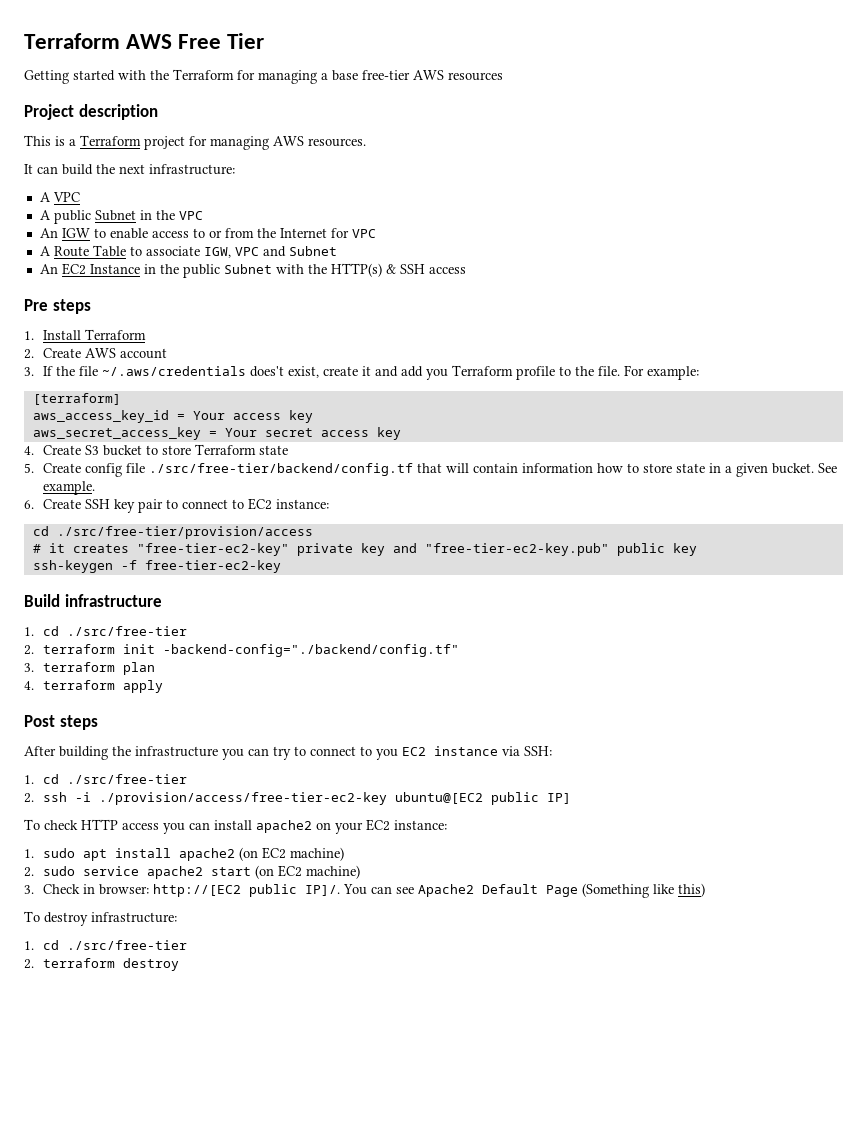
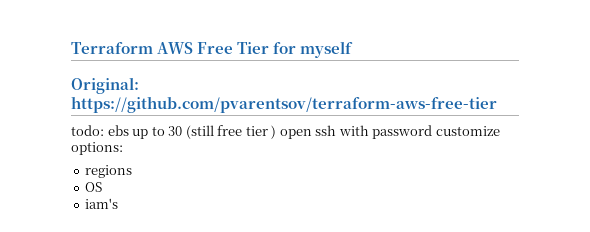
- Terraform AWS Free Tier
- Getting started with the Terraform for managing a base free-tier AWS resources
- Project description
- This is a Terraform project for managing AWS resources.
- It can build the next infrastructure:
- A VPC
- A public Subnet in the VPC
- An IGW to enable access to or from the Internet for VPC
- A Route Table to associate IGW, VPC and Subnet
- An EC2 Instance in the public Subnet with the HTTP(s) & SSH access
- Pre steps
- 1. Install Terraform
- 2. Create AWS account
- 3. If the file ~/.aws/credentials does't exist, create it and add you Terraform profile to the file. For example:
- [terraform]
- aws_access_key_id = Your access key
- aws_secret_access_key = Your secret access key
- 4. Create S3 bucket to store Terraform state
- 5. Create config file ./src/free-tier/backend/config.tf that will contain information how to store state in a given bucket. See example.
- 6. Create SSH key pair to connect to EC2 instance:
- cd ./src/free-tier/provision/access
- # it creates "free-tier-ec2-key" private key and "free-tier-ec2-key.pub" public key
- ssh-keygen -f free-tier-ec2-key
- Build infrastructure
- 1. cd ./src/free-tier
- 2. terraform init -backend-config="./backend/config.tf"
- 3. terraform plan
- 4. terraform apply
- Post steps
- After building the infrastructure you can try to connect to you EC2 instance via SSH:
- 1. cd ./src/free-tier
- 2. ssh -i ./provision/access/free-tier-ec2-key ubuntu@[EC2 public IP]
- To check HTTP access you can install apache2 on your EC2 instance:
- 1. sudo apt install apache2 (on EC2 machine)
- 2. sudo service apache2 start (on EC2 machine)
- 3. Check in browser: http://[EC2 public IP]/. You can see Apache2 Default Page (Something like this)
- To destroy infrastructure:
- 1. cd ./src/free-tier
- 2. terraform destroy
+ Terraform AWS Free Tier for myself
+ Original: https://github.com/pvarentsov/terraform-aws-free-tier
+ todo: ebs up to 30 (still free tier ) open ssh with password customize options:
+ regions
+ OS
+ iam's

